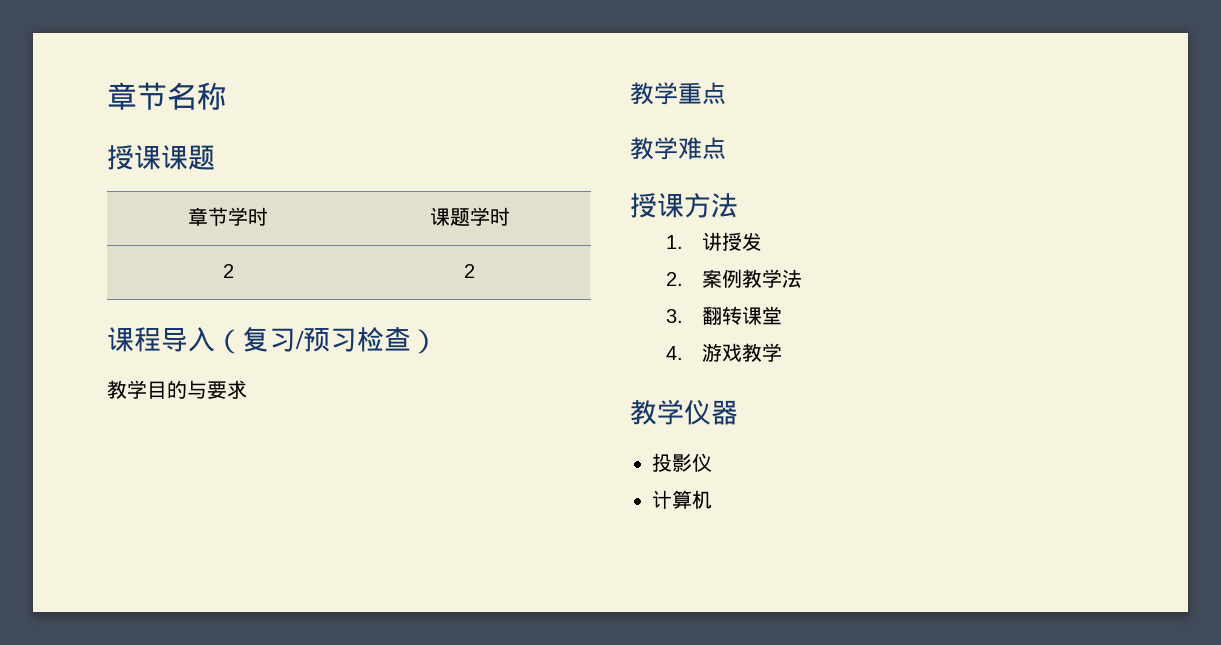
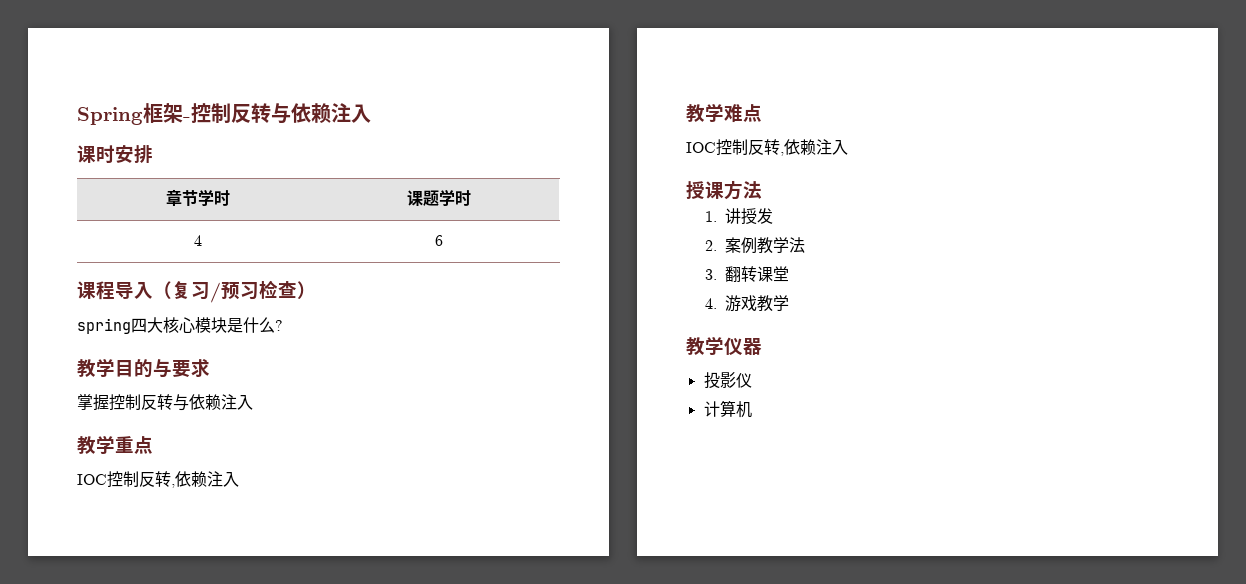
- 章节名称
- 授课课题
+ Spring框架-控制反转与依赖注入
+ 课时安排
- 2 | 2
+ 4 | 6
+ spring四大核心模块是什么?
  教学目的与要求
+ 掌握控制反转与依赖注入
  教学重点
+ IOC控制反转,依赖注入
  教学难点
+ IOC控制反转,依赖注入

